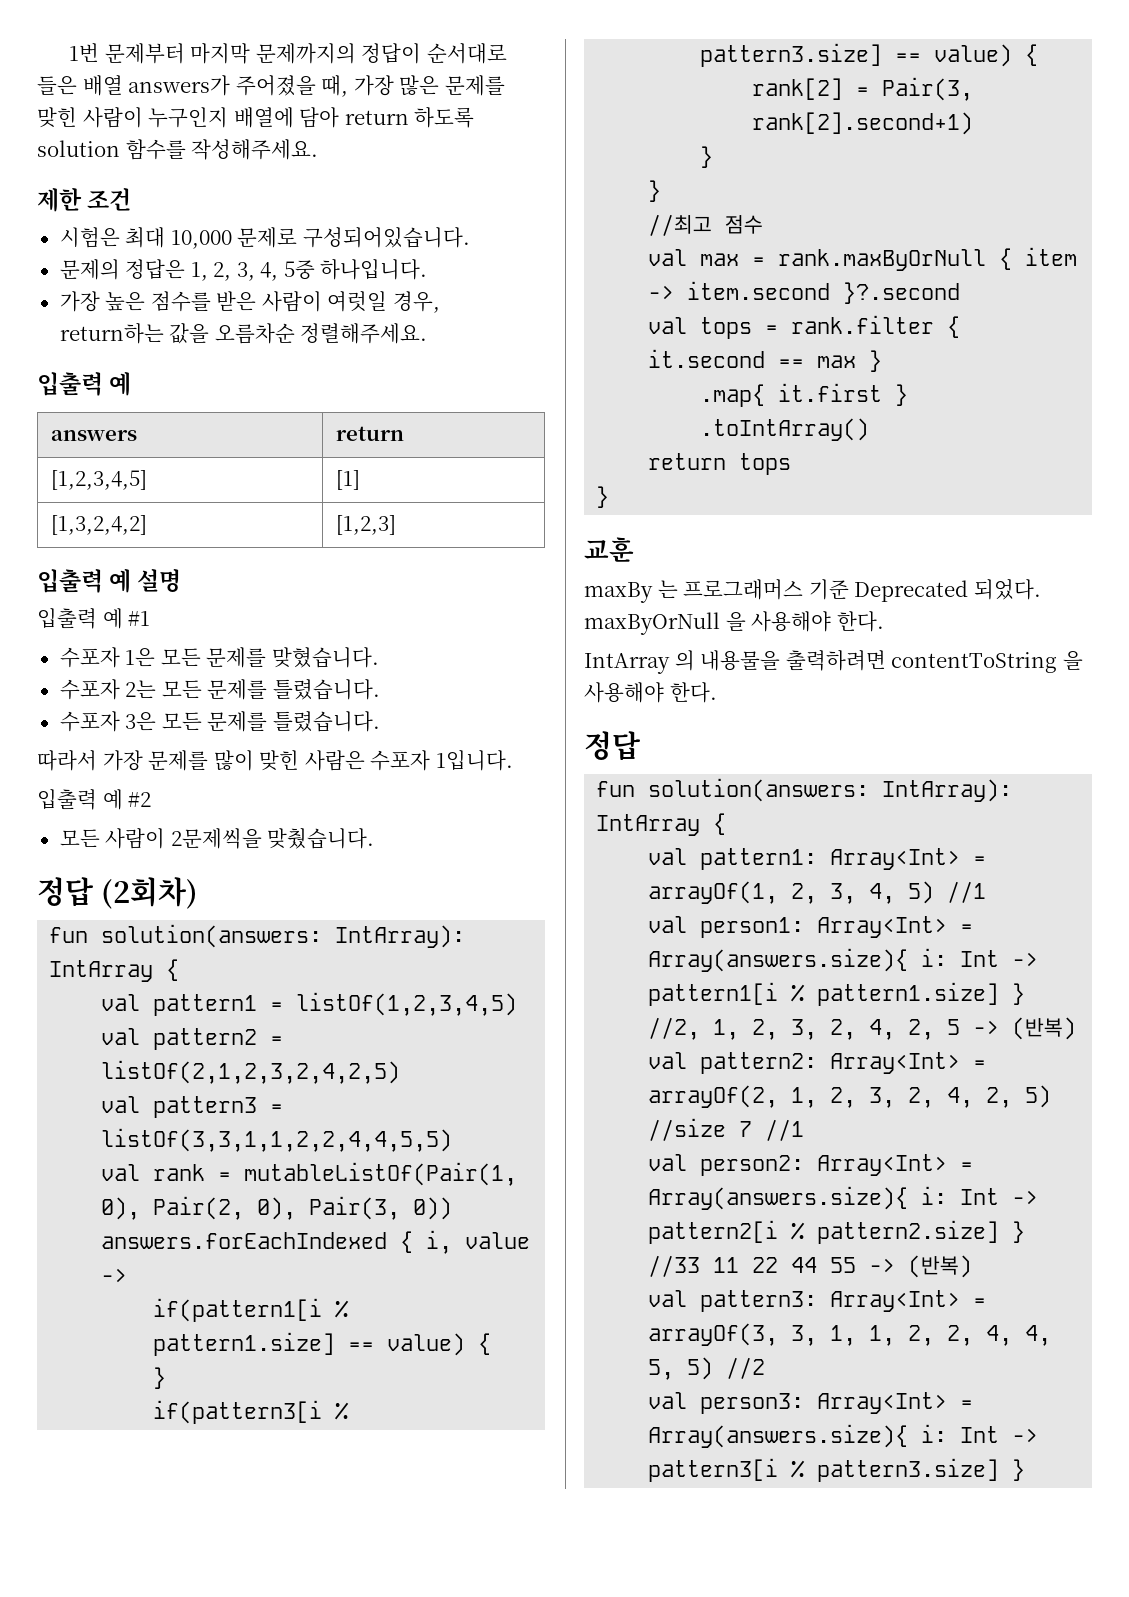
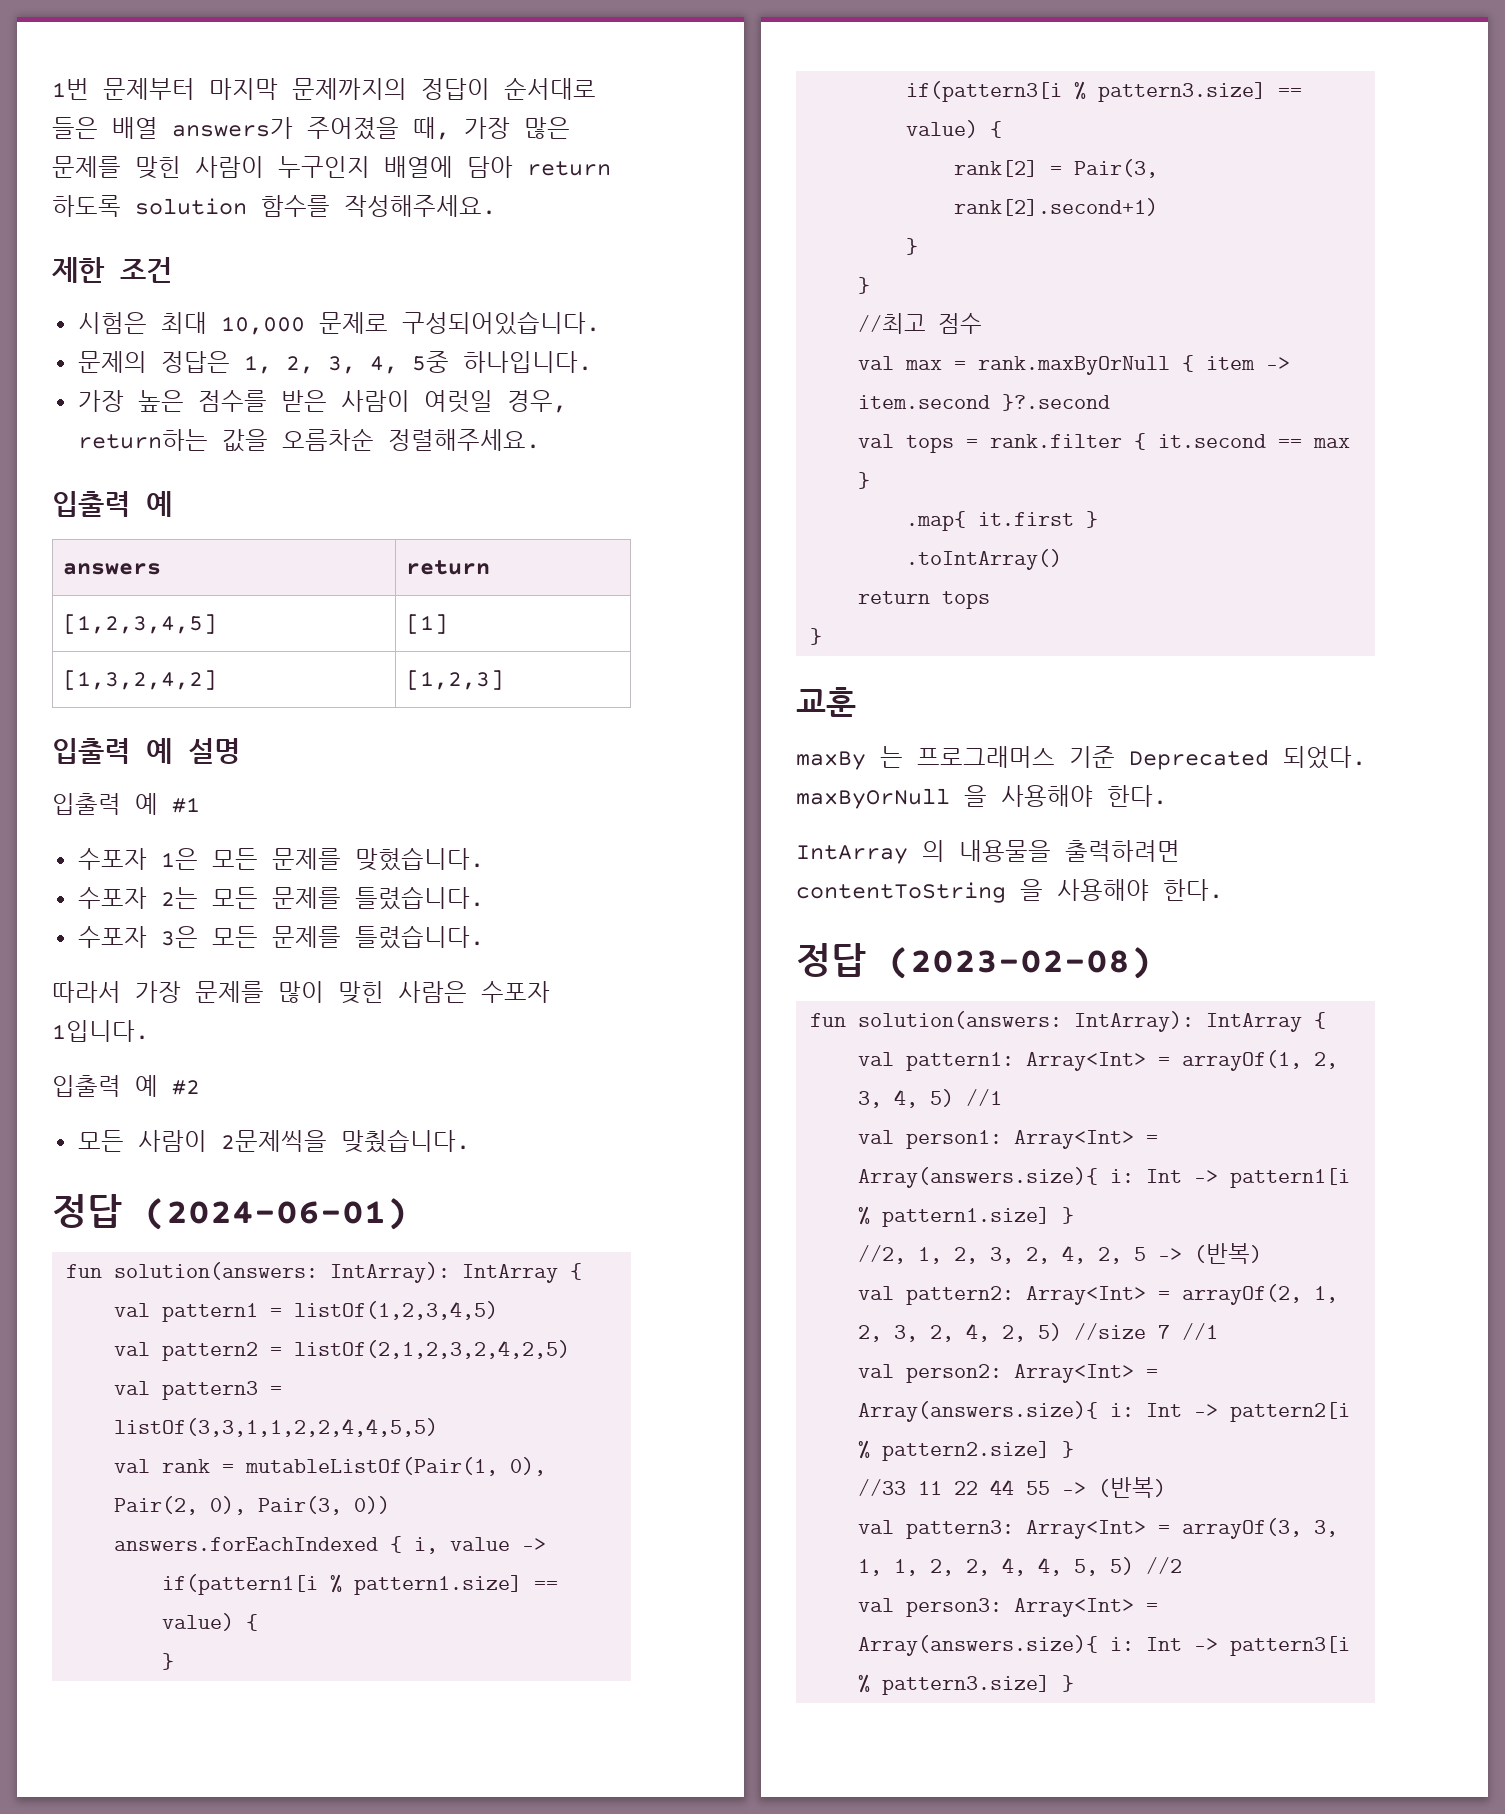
- 정답 (2회차)
+ 정답 (2024-06-01)
  IntArray 의 내용물을 출력하려면 contentToString 을 사용해야 한다.
- 정답
+ 정답 (2023-02-08)

